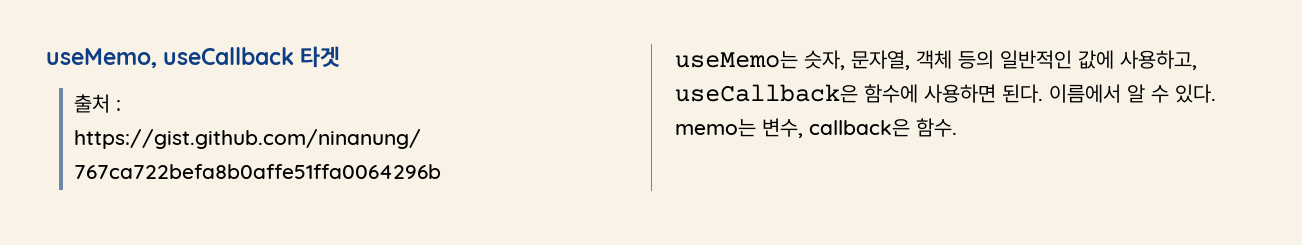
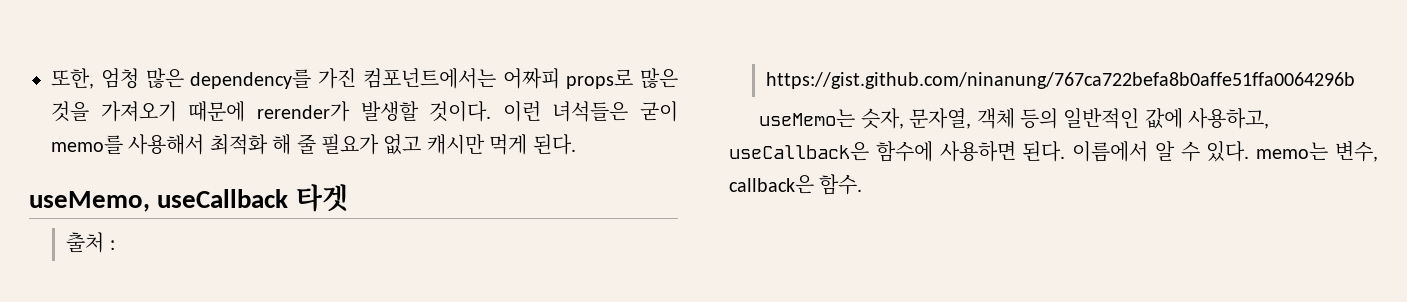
+ 또한, 엄청 많은 dependency를 가진 컴포넌트에서는 어짜피 props로 많은 것을 가져오기 때문에 rerender가 발생할 것이다. 이런 녀석들은 굳이 memo를 사용해서 최적화 해 줄 필요가 없고 캐시만 먹게 된다.

